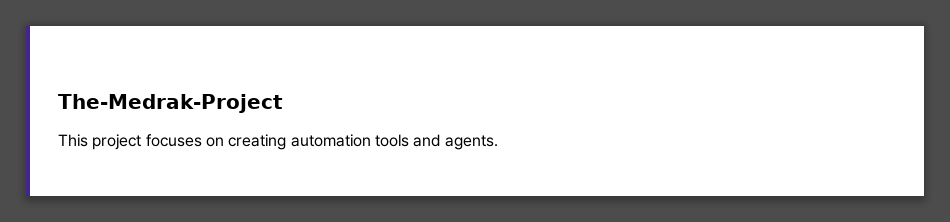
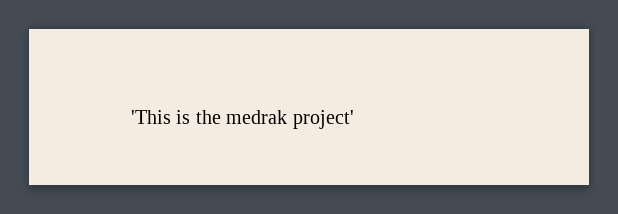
- The-Medrak-Project
- This project focuses on creating automation tools and agents.
+ 'This is the medrak project'

